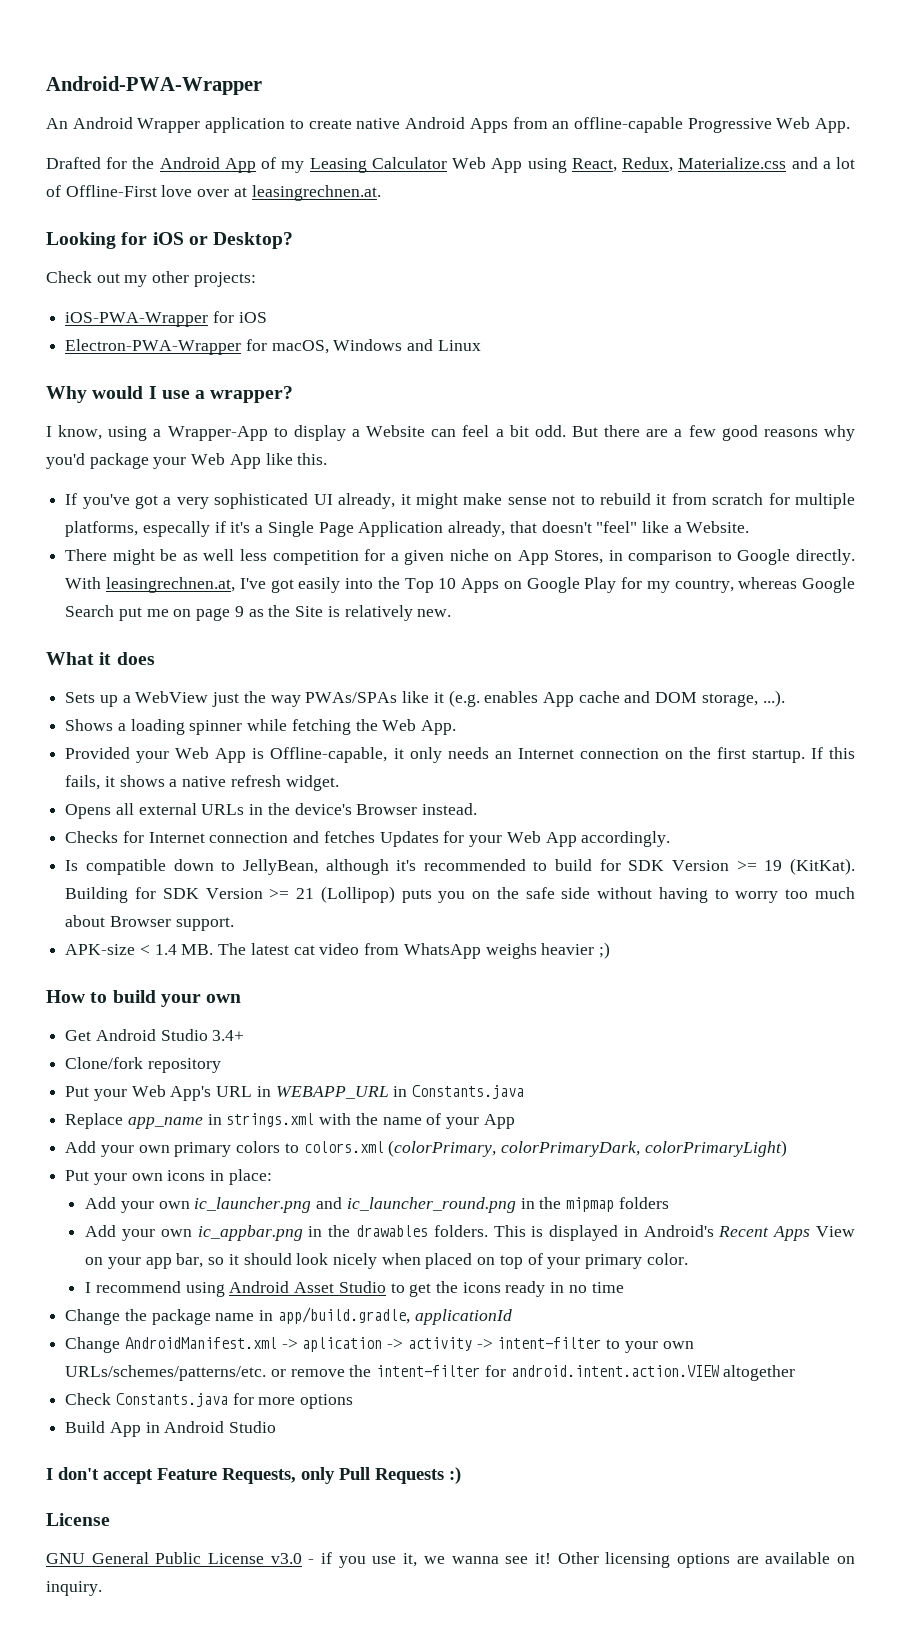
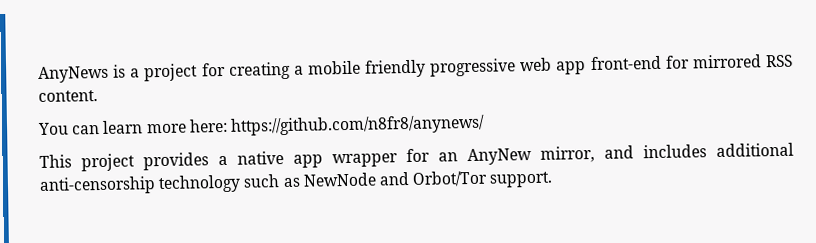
- Android-PWA-Wrapper
- An Android Wrapper application to create native Android Apps from an offline-capable Progressive Web App.
- Drafted for the Android App of my Leasing Calculator Web App using React, Redux, Materialize.css and a lot of Offline-First love over at leasingrechnen.at.
- Looking for iOS or Desktop?
- Check out my other projects:
- iOS-PWA-Wrapper for iOS
- Electron-PWA-Wrapper for macOS, Windows and Linux
- Why would I use a wrapper?
- I know, using a Wrapper-App to display a Website can feel a bit odd. But there are a few good reasons why you'd package your Web App like this.
- If you've got a very sophisticated UI already, it might make sense not to rebuild it from scratch for multiple platforms, especally if it's a Single Page Application already, that doesn't "feel" like a Website.
- There might be as well less competition for a given niche on App Stores, in comparison to Google directly. With leasingrechnen.at, I've got easily into the Top 10 Apps on Google Play for my country, whereas Google Search put me on page 9 as the Site is relatively new.
- What it does
- Sets up a WebView just the way PWAs/SPAs like it (e.g. enables App cache and DOM storage, ...).
- Shows a loading spinner while fetching the Web App.
- Provided your Web App is Offline-capable, it only needs an Internet connection on the first startup. If this fails, it shows a native refresh widget.
- Opens all external URLs in the device's Browser instead.
- Checks for Internet connection and fetches Updates for your Web App accordingly.
- Is compatible down to JellyBean, although it's recommended to build for SDK Version >= 19 (KitKat). Building for SDK Version >= 21 (Lollipop) puts you on the safe side without having to worry too much about Browser support.
- APK-size < 1.4 MB. The latest cat video from WhatsApp weighs heavier ;)
- How to build your own
- Get Android Studio 3.4+
- Clone/fork repository
- Put your Web App's URL in WEBAPP_URL in Constants.java
- Replace app_name in strings.xml with the name of your App
- Add your own primary colors to colors.xml (colorPrimary, colorPrimaryDark, colorPrimaryLight)
- Put your own icons in place:
- Add your own ic_launcher.png and ic_launcher_round.png in the mipmap folders
- Add your own ic_appbar.png in the drawables folders. This is displayed in Android's Recent Apps View on your app bar, so it should look nicely when placed on top of your primary color.
- I recommend using Android Asset Studio to get the icons ready in no time
- Change the package name in app/build.gradle, applicationId
- Change AndroidManifest.xml -> aplication -> activity -> intent-filter to your own URLs/schemes/patterns/etc. or remove the intent-filter for android.intent.action.VIEW altogether
- Check Constants.java for more options
- Build App in Android Studio
- I don't accept Feature Requests, only Pull Requests :)
- License
- GNU General Public License v3.0 - if you use it, we wanna see it! Other licensing options are available on inquiry.
+ AnyNews is a project for creating a mobile friendly progressive web app front-end for mirrored RSS content.
+ You can learn more here: https://github.com/n8fr8/anynews/
+ This project provides a native app wrapper for an AnyNew mirror, and includes additional anti-censorship technology such as NewNode and Orbot/Tor support.

